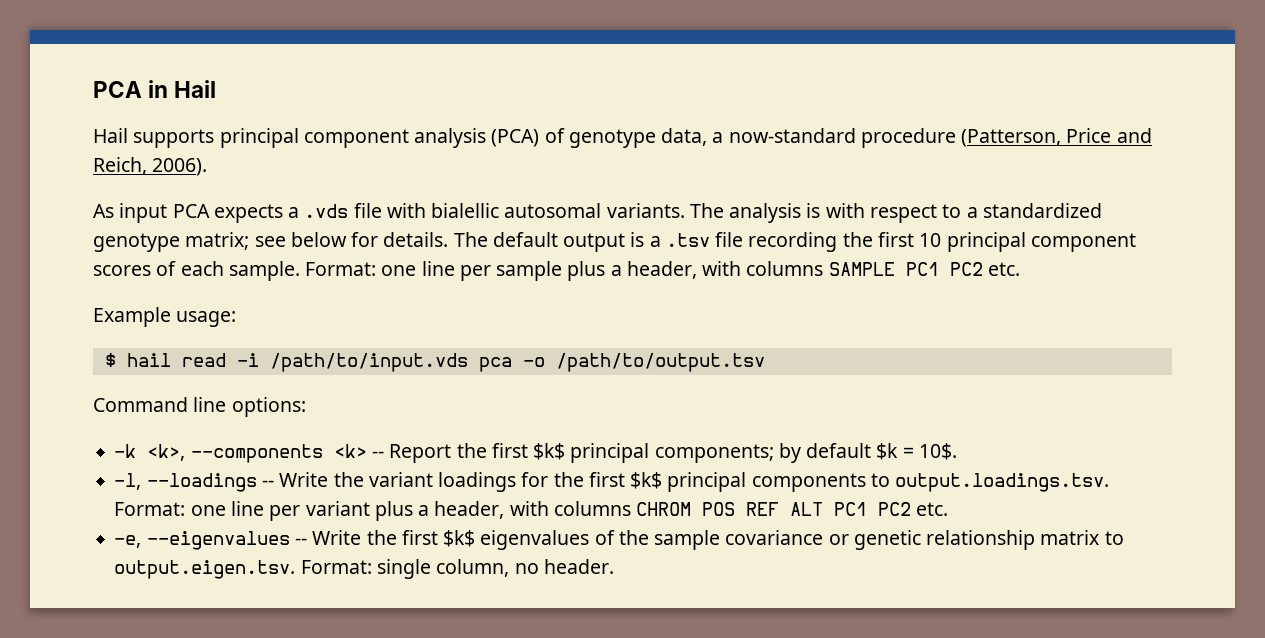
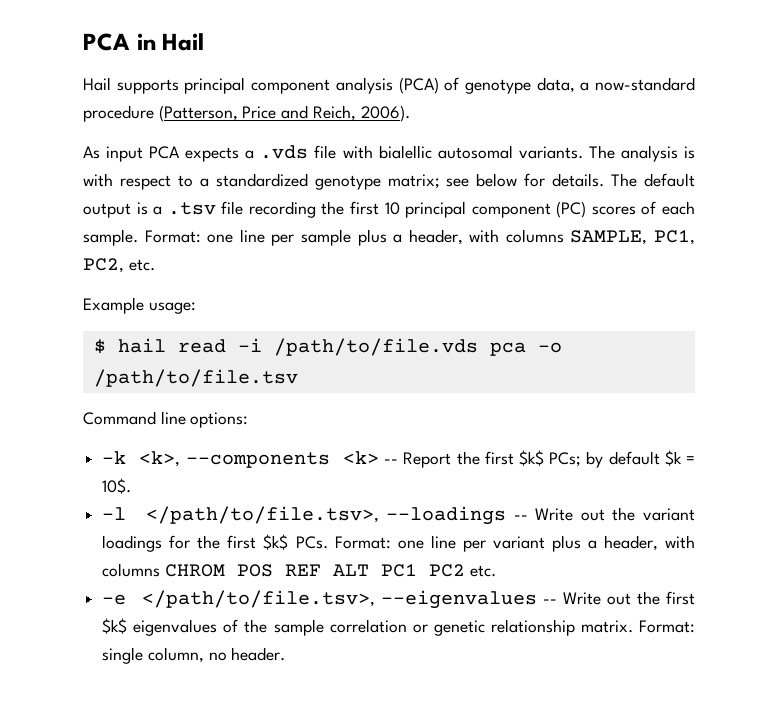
- The default output is a .tsv file recording the first 10 principal component scores of each sample.
+ The default output is a .tsv file recording the first 10 principal component (PC) scores of each sample.
- Format: one line per sample plus a header, with columns SAMPLE PC1 PC2 etc.
+ Format: one line per sample plus a header, with columns SAMPLE, PC1, PC2, etc.
- $ hail read -i /path/to/input.vds pca -o /path/to/output.tsv
+ $ hail read -i /path/to/file.vds pca -o /path/to/file.tsv
- -k <k>, --components <k> -- Report the first $k$ principal components; by default $k = 10$.
+ -k <k>, --components <k> -- Report the first $k$ PCs; by default $k = 10$.
- -l, --loadings -- Write the variant loadings for the first $k$ principal components to output.loadings.tsv. Format: one line per variant plus a header, with columns CHROM POS REF ALT PC1 PC2 etc.
+ -l </path/to/file.tsv>, --loadings -- Write out the variant loadings for the first $k$ PCs. Format: one line per variant plus a header, with columns CHROM POS REF ALT PC1 PC2 etc.
- -e, --eigenvalues -- Write the first $k$ eigenvalues of the sample covariance or genetic relationship matrix to output.eigen.tsv. Format: single column, no header.
+ -e </path/to/file.tsv>, --eigenvalues -- Write out the first $k$ eigenvalues of the sample correlation or genetic relationship matrix. Format: single column, no header.

